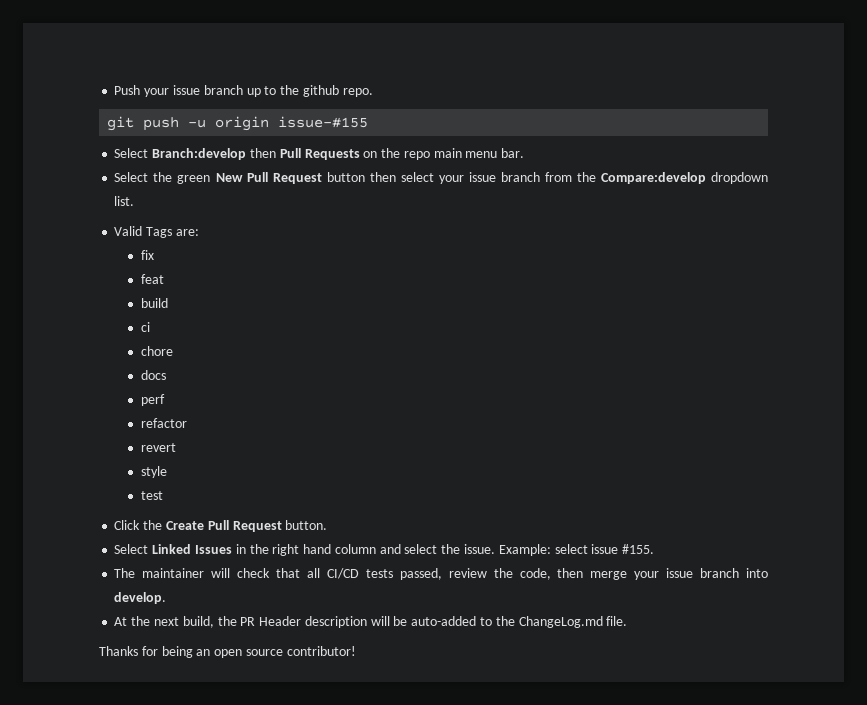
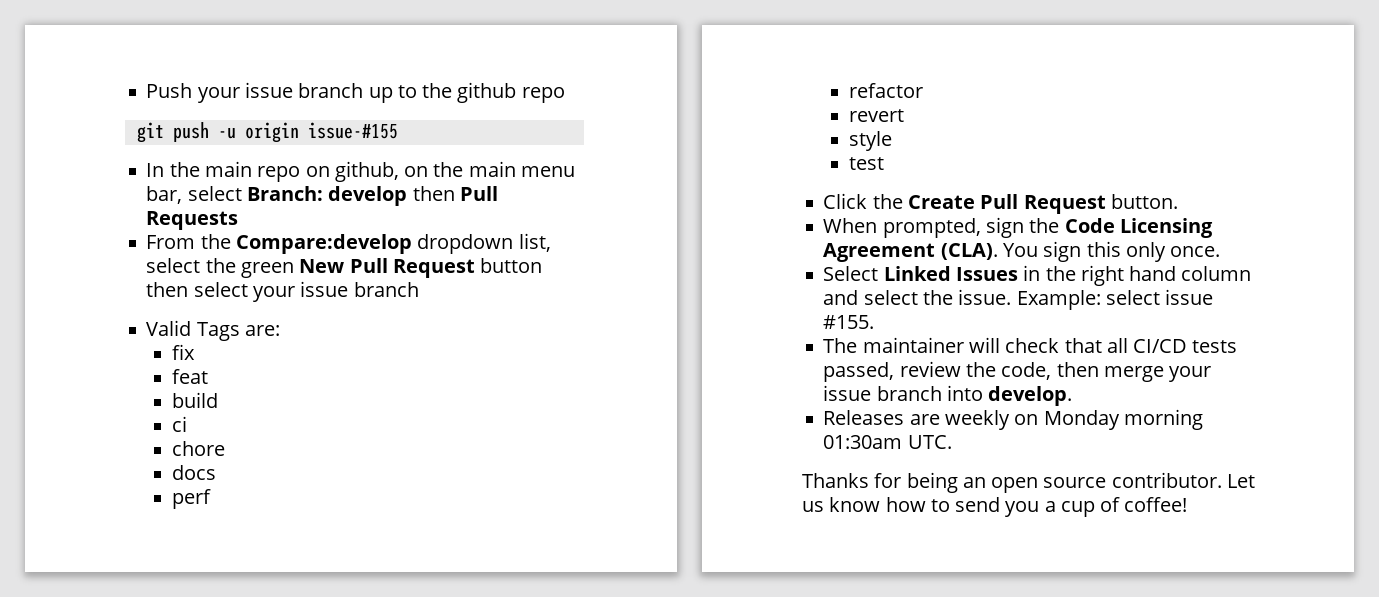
- Push your issue branch up to the github repo.
+ Push your issue branch up to the github repo
- Select Branch:develop then Pull Requests on the repo main menu bar.
- Select the green New Pull Request button then select your issue branch from the Compare:develop dropdown list.
+ In the main repo on github, on the main menu bar, select Branch: develop then Pull Requests
+ From the Compare:develop dropdown list, select the green New Pull Request button then select your issue branch
+ When prompted, sign the Code Licensing Agreement (CLA). You sign this only once.
- At the next build, the PR Header description will be auto-added to the ChangeLog.md file.
+ Releases are weekly on Monday morning 01:30am UTC.
- Thanks for being an open source contributor!
+ Thanks for being an open source contributor. Let us know how to send you a cup of coffee!

